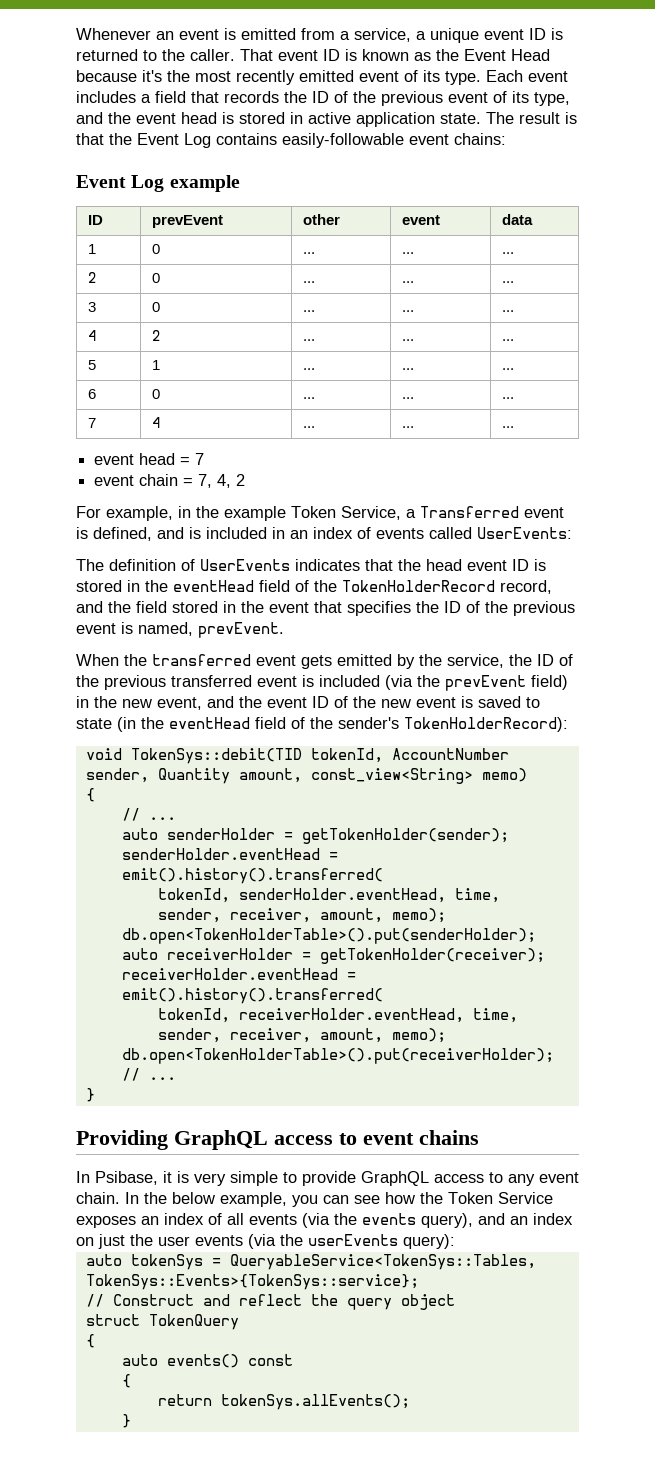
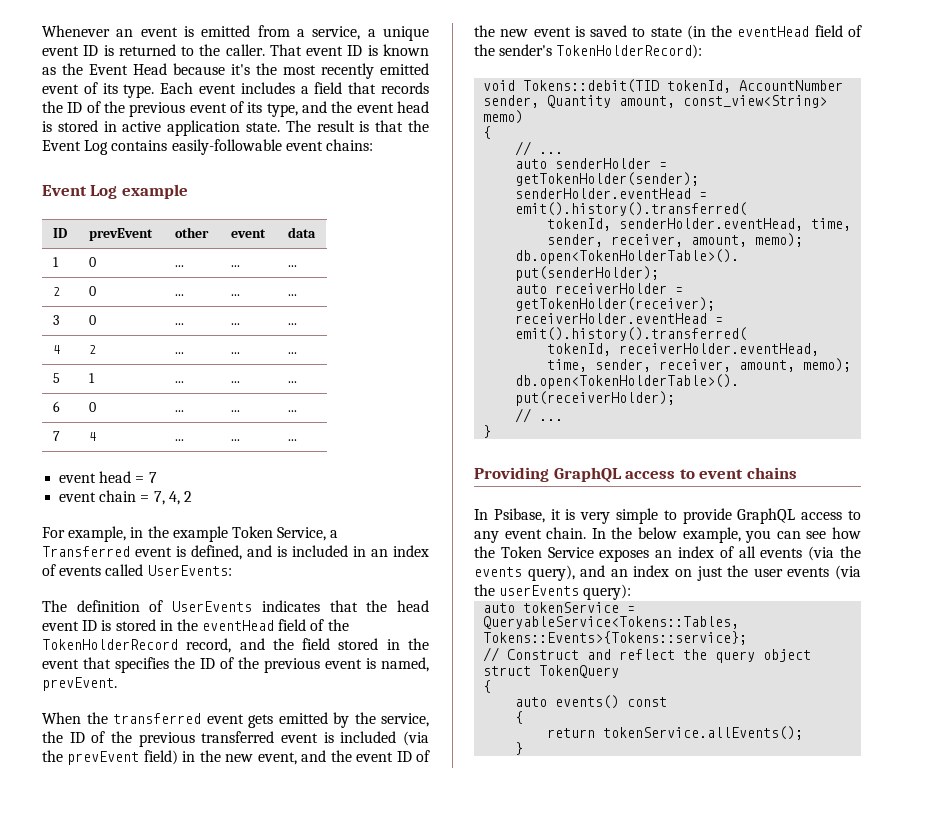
- void TokenSys::debit(TID tokenId, AccountNumber sender, Quantity amount, const_view<String> memo)
+ void Tokens::debit(TID tokenId, AccountNumber sender, Quantity amount, const_view<String> memo)
- auto tokenSys = QueryableService<TokenSys::Tables, TokenSys::Events>{TokenSys::service};
+ auto tokenService = QueryableService<Tokens::Tables, Tokens::Events>{Tokens::service};
- return tokenSys.allEvents();
+ return tokenService.allEvents();

